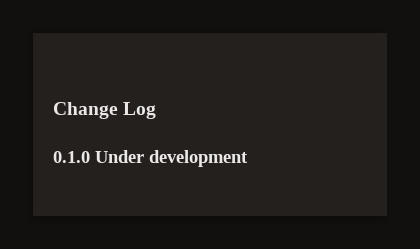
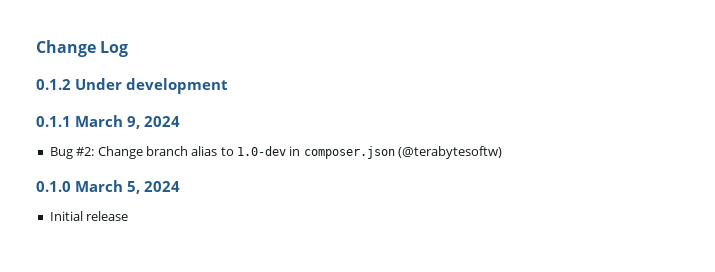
- 0.1.0 Under development
+ 0.1.2 Under development
+ 0.1.1 March 9, 2024
+ Bug #2: Change branch alias to 1.0-dev in composer.json (@terabytesoftw)
+ 0.1.0 March 5, 2024
+ Initial release

